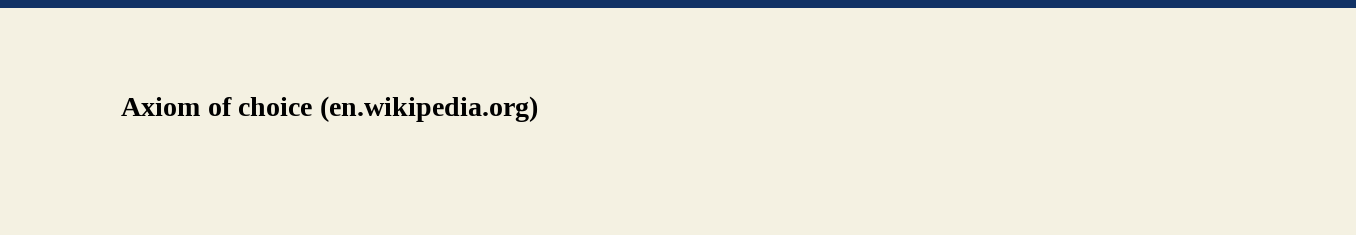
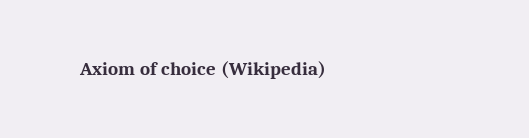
- Axiom of choice (en.wikipedia.org)
+ Axiom of choice (Wikipedia)

